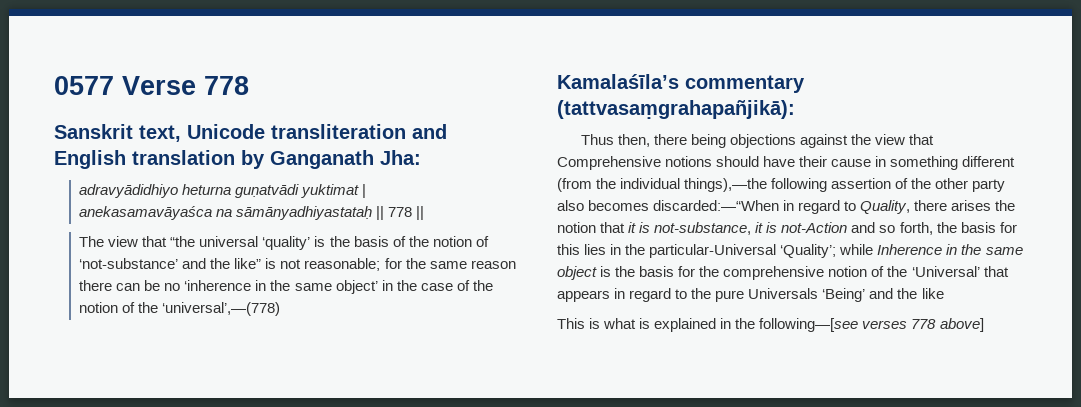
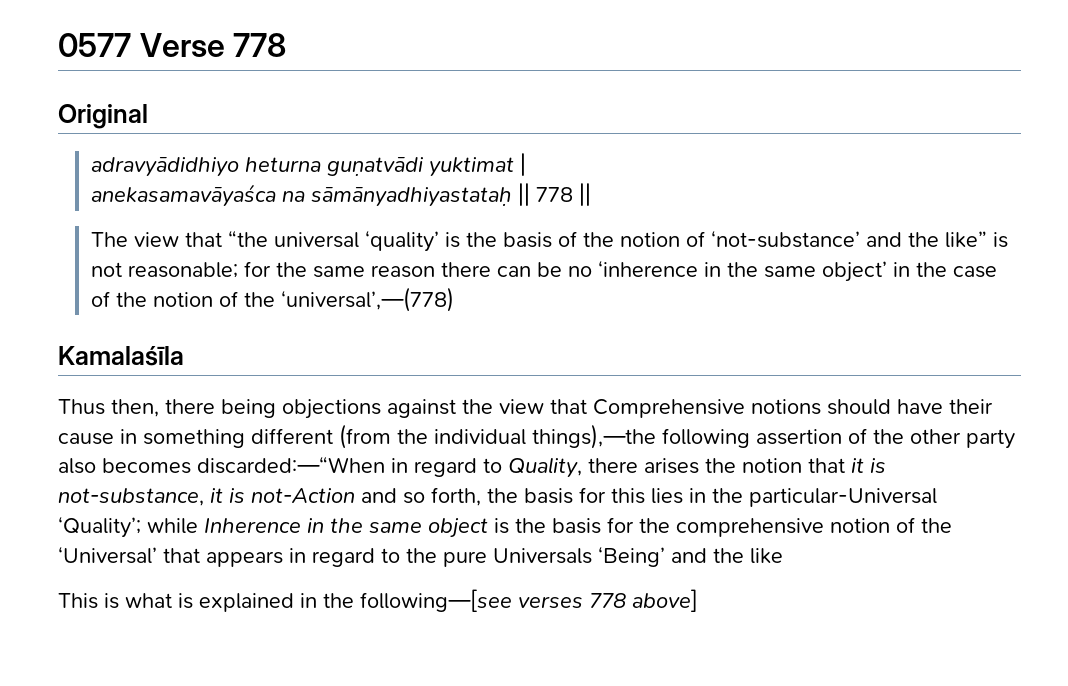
- Sanskrit text, Unicode transliteration and English translation by Ganganath Jha:
+ Original
- Kamalaśīla’s commentary (tattvasaṃgrahapañjikā):
+ Kamalaśīla

